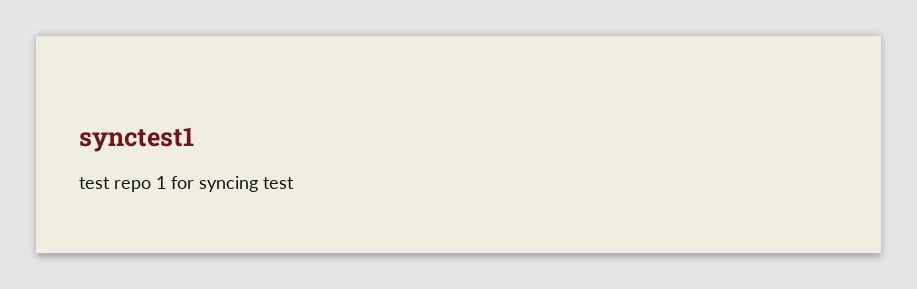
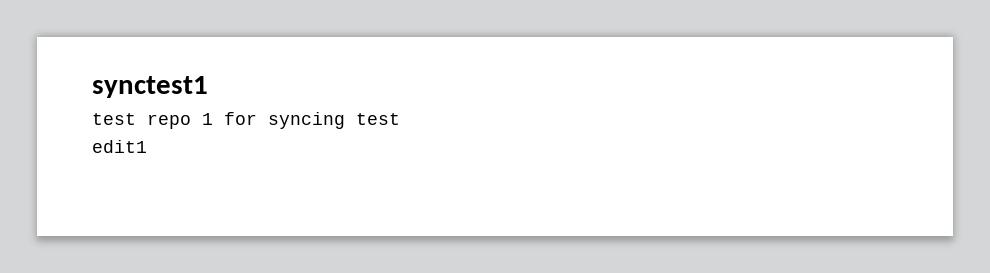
+ edit1

